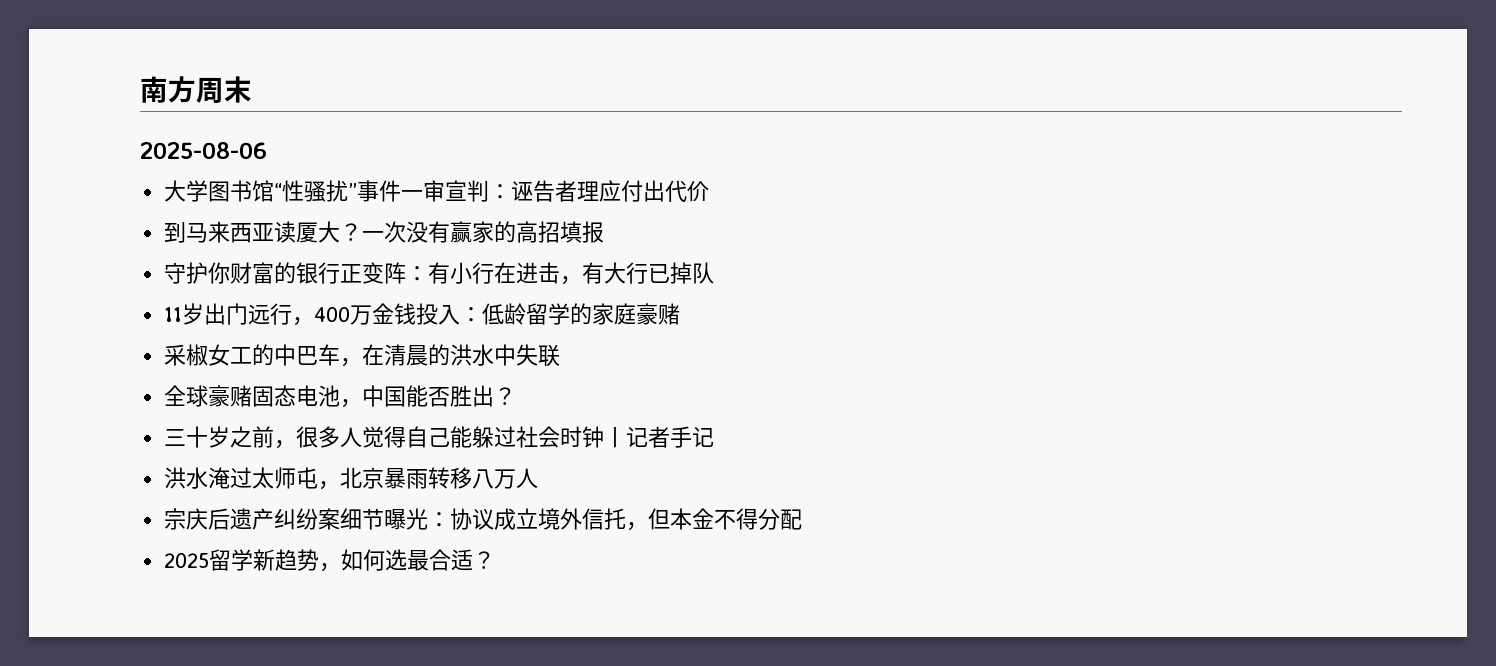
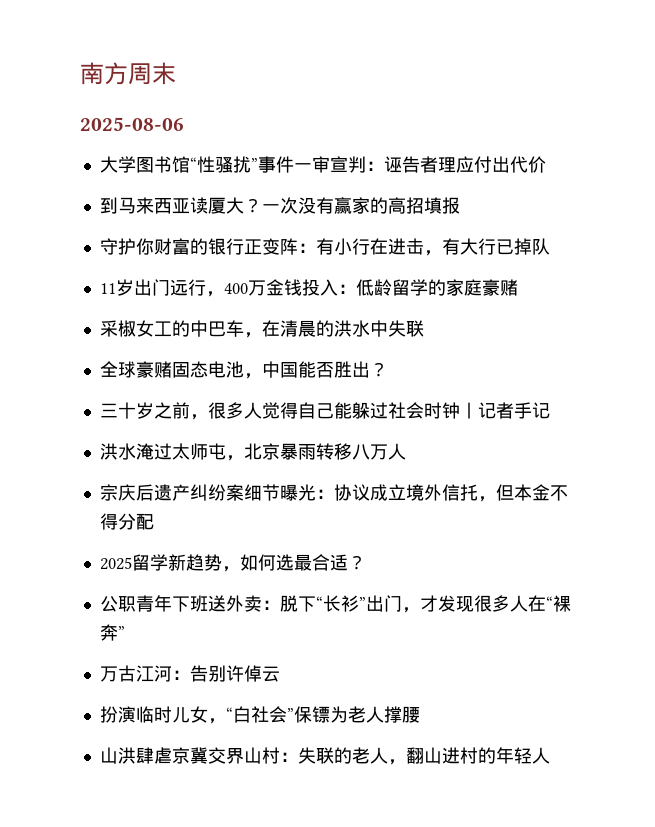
+ 公职青年下班送外卖：脱下“长衫”出门，才发现很多人在“裸奔”
+ 万古江河：告别许倬云
+ 扮演临时儿女，“白社会”保镖为老人撑腰
+ 山洪肆虐京冀交界山村：失联的老人，翻山进村的年轻人

